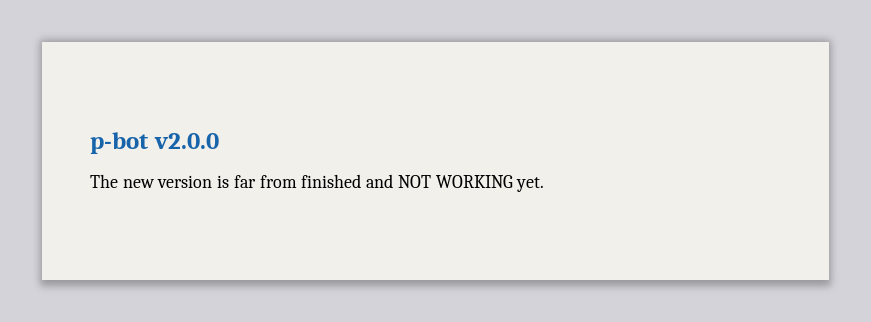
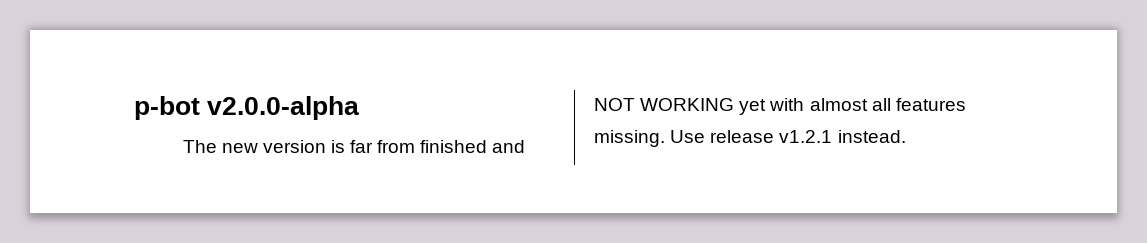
- p-bot v2.0.0
+ p-bot v2.0.0-alpha
- The new version is far from finished and NOT WORKING yet.
+ The new version is far from finished and NOT WORKING yet with almost all features missing. Use release v1.2.1 instead.

